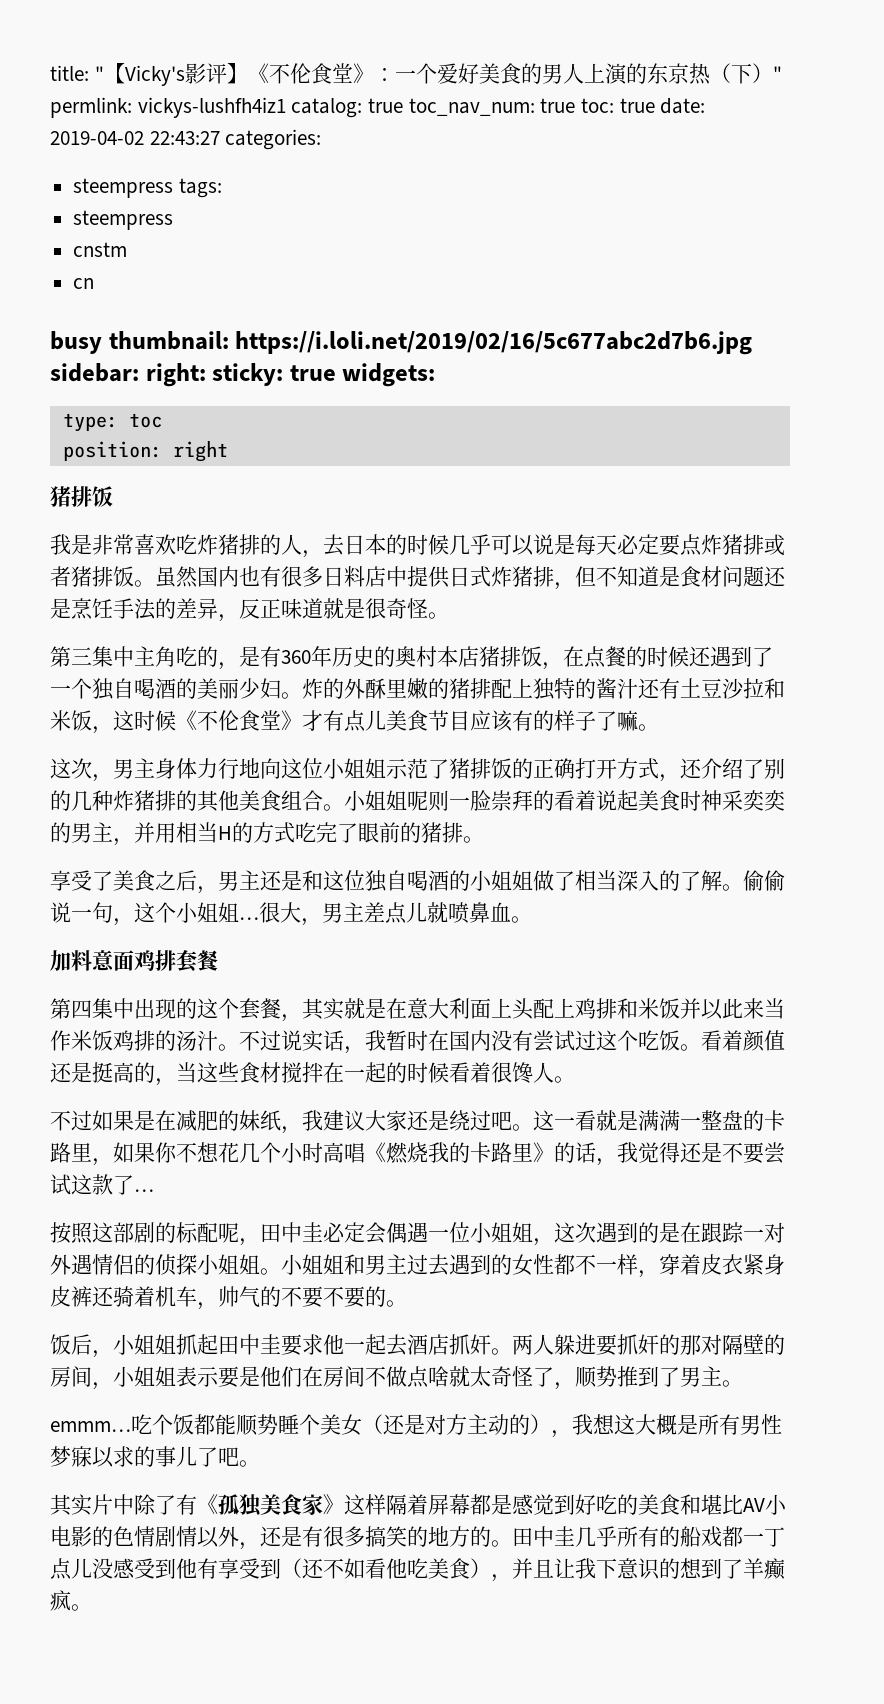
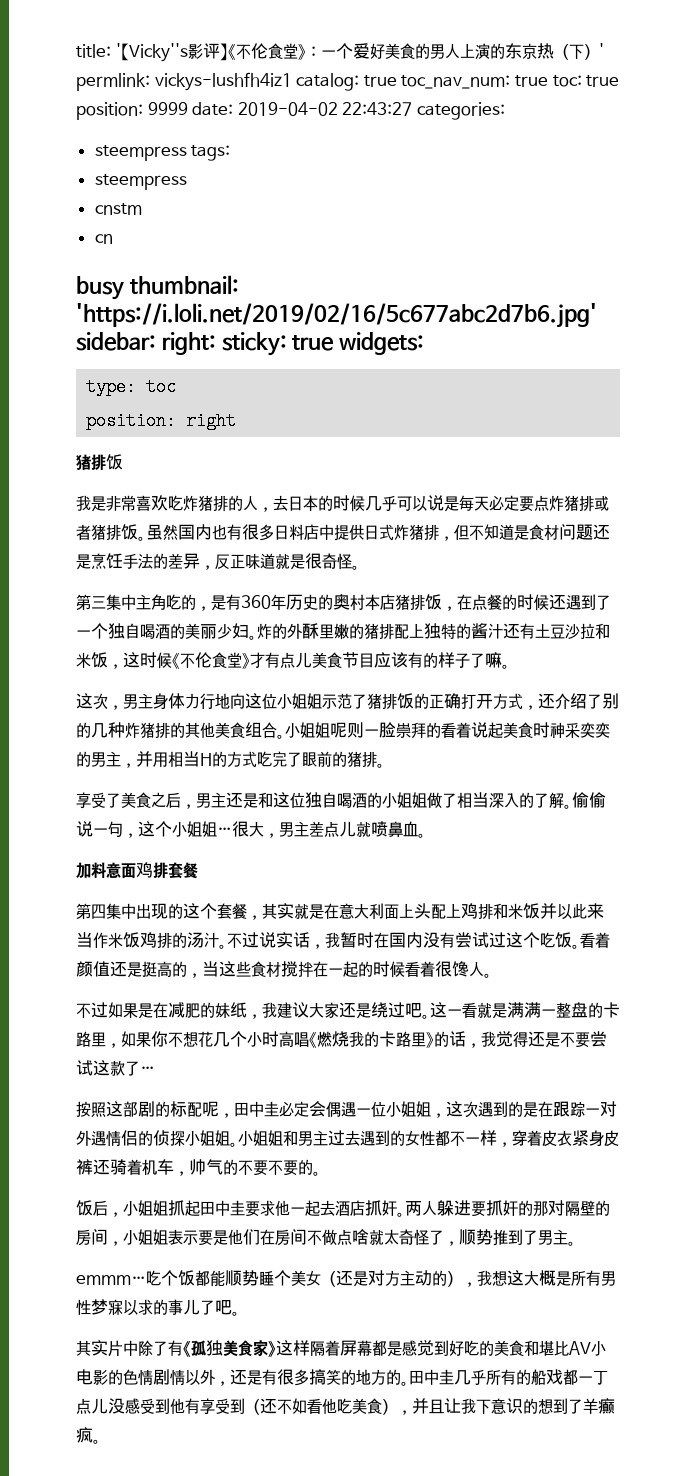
- title: "【Vicky's影评】《不伦食堂》：一个爱好美食的男人上演的东京热（下）" permlink: vickys-lushfh4iz1 catalog: true toc_nav_num: true toc: true date: 2019-04-02 22:43:27 categories:
+ title: '【Vicky''s影评】《不伦食堂》：一个爱好美食的男人上演的东京热（下）' permlink: vickys-lushfh4iz1 catalog: true toc_nav_num: true toc: true position: 9999 date: 2019-04-02 22:43:27 categories:
- busy thumbnail: https://i.loli.net/2019/02/16/5c677abc2d7b6.jpg sidebar: right: sticky: true widgets:
+ busy thumbnail: 'https://i.loli.net/2019/02/16/5c677abc2d7b6.jpg' sidebar: right: sticky: true widgets:

